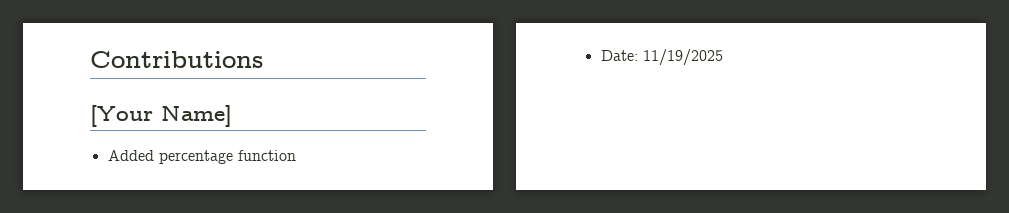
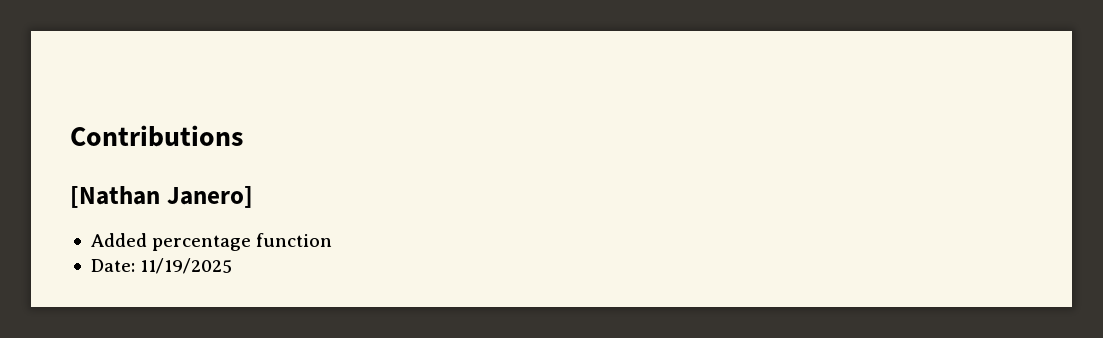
- [Your Name]
+ [Nathan Janero]

